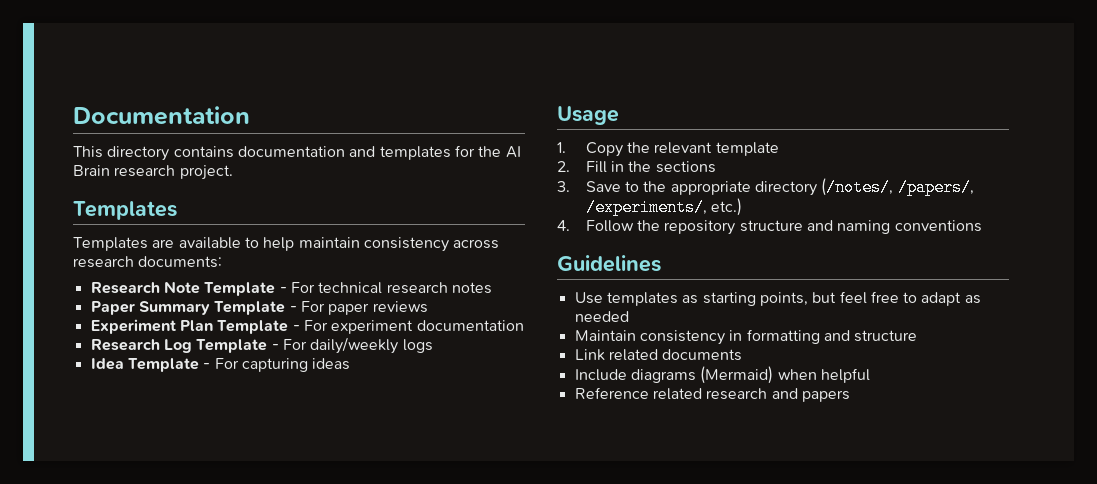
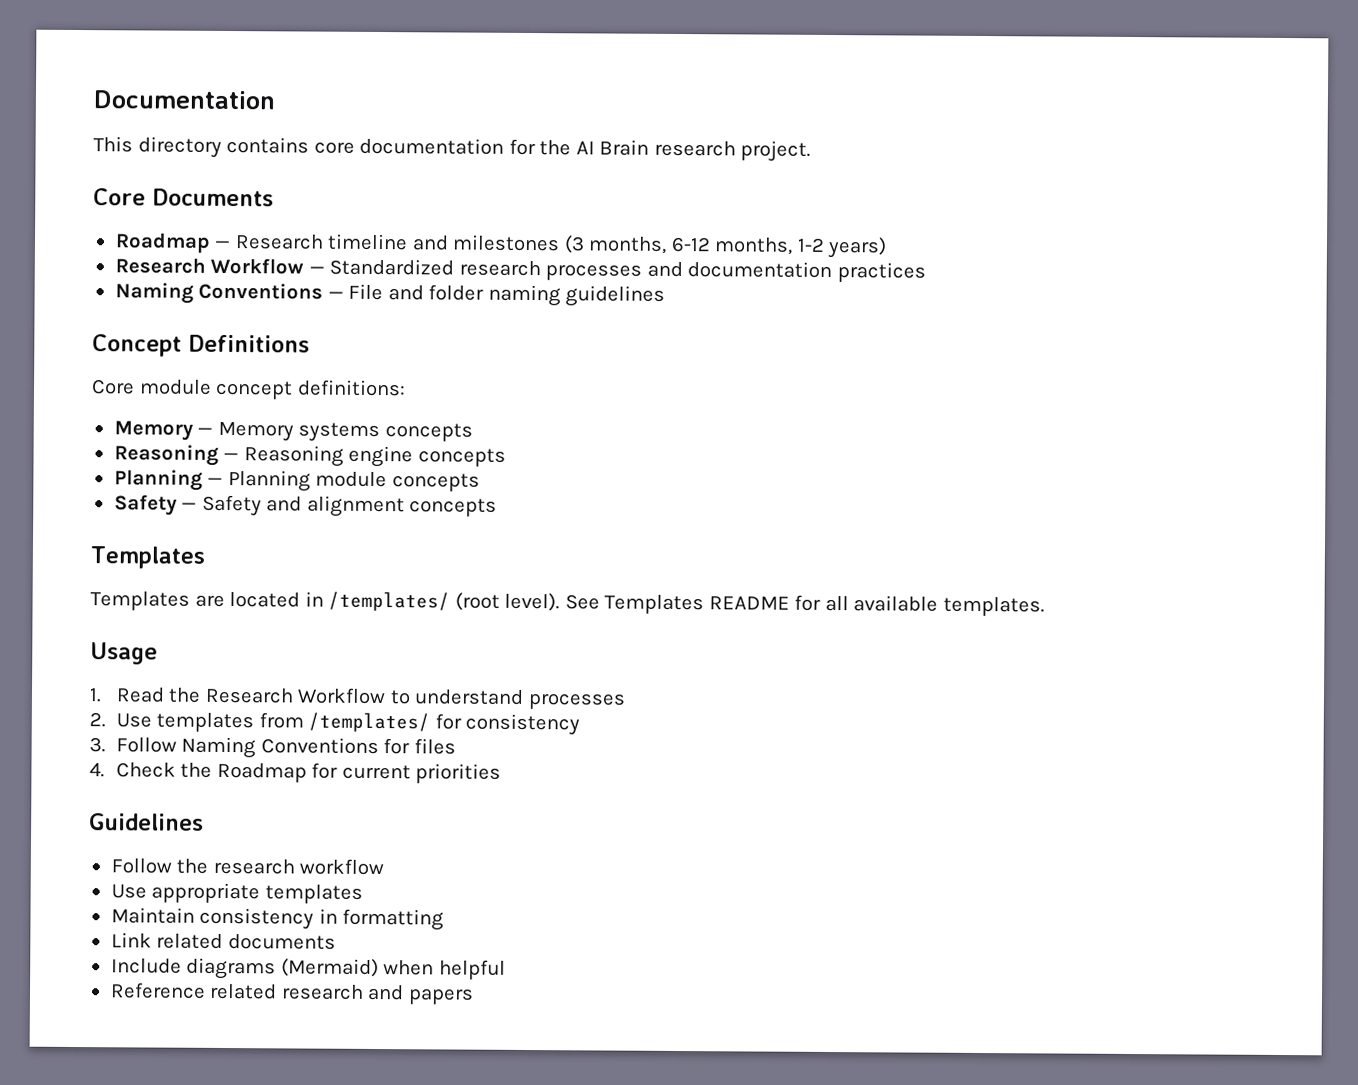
- This directory contains documentation and templates for the AI Brain research project.
+ This directory contains core documentation for the AI Brain research project.
+ Core Documents
+ Roadmap — Research timeline and milestones (3 months, 6-12 months, 1-2 years)
+ Research Workflow — Standardized research processes and documentation practices
+ Naming Conventions — File and folder naming guidelines
+ Concept Definitions
+ Core module concept definitions:
+ Memory — Memory systems concepts
+ Reasoning — Reasoning engine concepts
+ Planning — Planning module concepts
+ Safety — Safety and alignment concepts
  Templates
- Templates are available to help maintain consistency across research documents:
- Research Note Template - For technical research notes
- Paper Summary Template - For paper reviews
- Experiment Plan Template - For experiment documentation
- Research Log Template - For daily/weekly logs
- Idea Template - For capturing ideas
+ Templates are located in /templates/ (root level). See Templates README for all available templates.
  Usage
- 1. Copy the relevant template
- 2. Fill in the sections
- 3. Save to the appropriate directory (/notes/, /papers/, /experiments/, etc.)
- 4. Follow the repository structure and naming conventions
+ 1. Read the Research Workflow to understand processes
+ 2. Use templates from /templates/ for consistency
+ 3. Follow Naming Conventions for files
+ 4. Check the Roadmap for current priorities
  Guidelines
- Use templates as starting points, but feel free to adapt as needed
+ Follow the research workflow
+ Use appropriate templates
- Maintain consistency in formatting and structure
+ Maintain consistency in formatting

